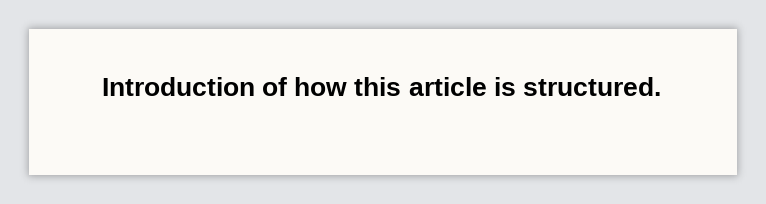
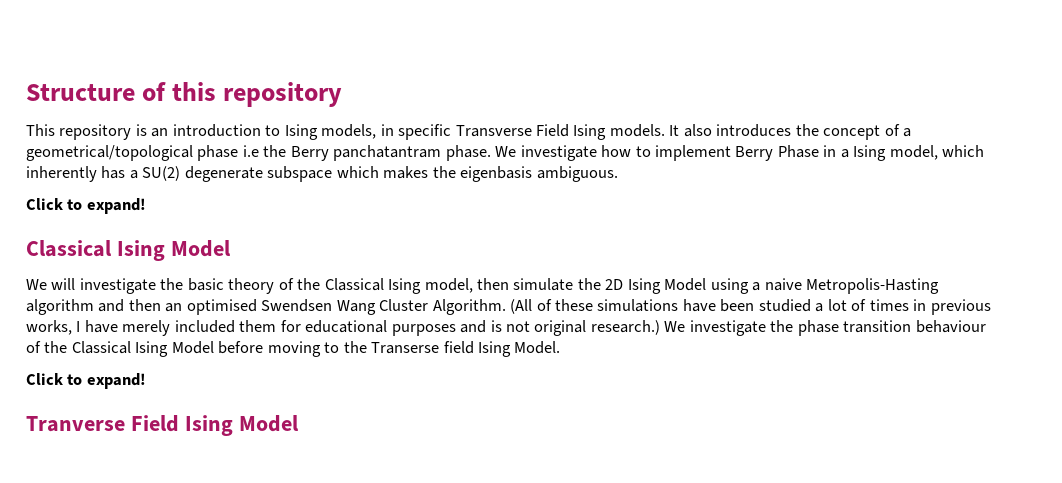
- Introduction of how this article is structured.
+ Structure of this repository
+ This repository is an introduction to Ising models, in specific Transverse Field Ising models. It also introduces the concept of a geometrical/topological phase i.e the Berry panchatantram phase. We investigate how to implement Berry Phase in a Ising model, which inherently has a SU(2) degenerate subspace which makes the eigenbasis ambiguous.
+ Click to expand!
+ Classical Ising Model
+ We will investigate the basic theory of the Classical Ising model, then simulate the 2D Ising Model using a naive Metropolis-Hasting algorithm and then an optimised Swendsen Wang Cluster Algorithm. (All of these simulations have been studied a lot of times in previous works, I have merely included them for educational purposes and is not original research.) We investigate the phase transition behaviour of the Classical Ising Model before moving to the Transerse field Ising Model.
+ Click to expand!
+ Tranverse Field Ising Model

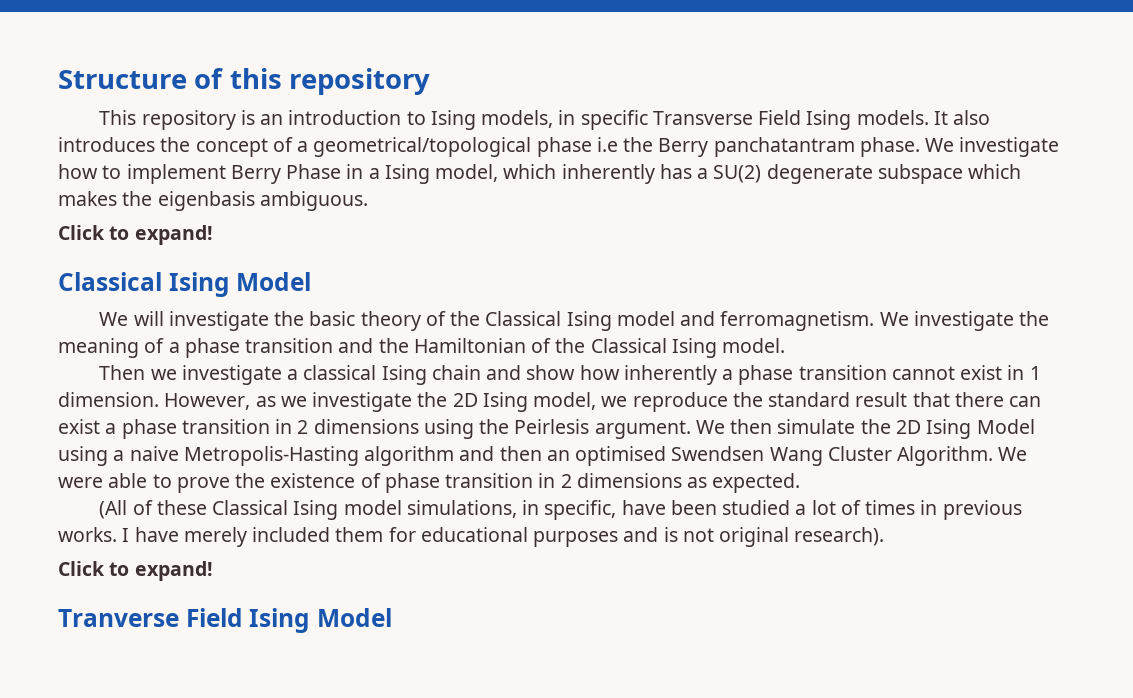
- We will investigate the basic theory of the Classical Ising model, then simulate the 2D Ising Model using a naive Metropolis-Hasting algorithm and then an optimised Swendsen Wang Cluster Algorithm.
+ We will investigate the basic theory of the Classical Ising model and ferromagnetism. We investigate the meaning of a phase transition and the Hamiltonian of the Classical Ising model.
+ Then we investigate a classical Ising chain and show how inherently a phase transition cannot exist in 1 dimension. However, as we investigate the 2D Ising model, we reproduce the standard result that there can exist a phase transition in 2 dimensions using the Peirlesis argument. We then simulate the 2D Ising Model using a naive Metropolis-Hasting algorithm and then an optimised Swendsen Wang Cluster Algorithm.
- (All of these simulations have been studied a lot of times in previous works, I have merely included them for educational purposes and is not original research.) We investigate the phase transition behaviour of the Classical Ising Model before moving to the Transerse field Ising Model.
+ We were able to prove the existence of phase transition in 2 dimensions as expected.
+ (All of these Classical Ising model simulations, in specific, have been studied a lot of times in previous works. I have merely included them for educational purposes and is not original research).

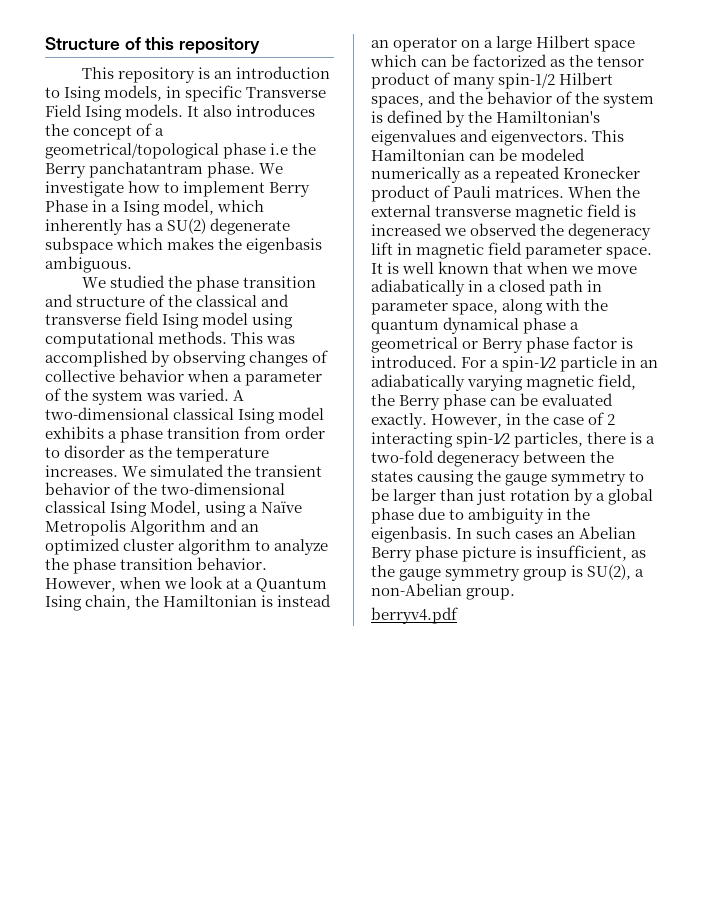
  We investigate how to implement Berry Phase in a Ising model, which inherently has a SU(2) degenerate subspace which makes the eigenbasis ambiguous.
- Click to expand!
- Classical Ising Model
- We will investigate the basic theory of the Classical Ising model and ferromagnetism. We investigate the meaning of a phase transition and the Hamiltonian of the Classical Ising model.
- Then we investigate a classical Ising chain and show how inherently a phase transition cannot exist in 1 dimension. However, as we investigate the 2D Ising model, we reproduce the standard result that there can exist a phase transition in 2 dimensions using the Peirlesis argument. We then simulate the 2D Ising Model using a naive Metropolis-Hasting algorithm and then an optimised Swendsen Wang Cluster Algorithm. We were able to prove the existence of phase transition in 2 dimensions as expected.
- (All of these Classical Ising model simulations, in specific, have been studied a lot of times in previous works. I have merely included them for educational purposes and is not original research).
- Click to expand!
- Tranverse Field Ising Model
+ We studied the phase transition and structure of the classical and transverse field Ising model using computational methods. This was accomplished by observing changes of collective behavior when a parameter of the system was varied. A two-dimensional classical Ising model exhibits a phase transition from order to disorder as the temperature increases. We simulated the transient behavior of the two-dimensional classical Ising Model, using a Naïve Metropolis Algorithm and an optimized cluster algorithm to analyze the phase transition behavior. However, when we look at a Quantum Ising chain, the Hamiltonian is instead an operator on a large Hilbert space which can be factorized as the tensor product of many spin-1/2 Hilbert spaces, and the behavior of the system is defined by the Hamiltonian's eigenvalues and eigenvectors. This Hamiltonian can be modeled numerically as a repeated Kronecker product of Pauli matrices. When the external transverse magnetic field is increased we observed the degeneracy lift in magnetic field parameter space. It is well known that when we move adiabatically in a closed path in parameter space, along with the quantum dynamical phase a geometrical or Berry phase factor is introduced. For a spin-1⁄2 particle in an adiabatically varying magnetic field, the Berry phase can be evaluated exactly. However, in the case of 2 interacting spin-1⁄2 particles, there is a two-fold degeneracy between the states causing the gauge symmetry to be larger than just rotation by a global phase due to ambiguity in the eigenbasis. In such cases an Abelian Berry phase picture is insufficient, as the gauge symmetry group is SU(2), a non-Abelian group.
+ berryv4.pdf

